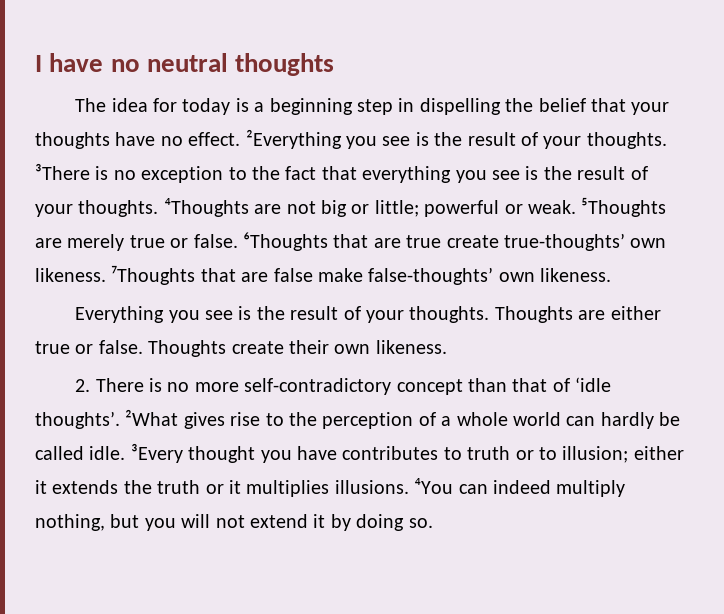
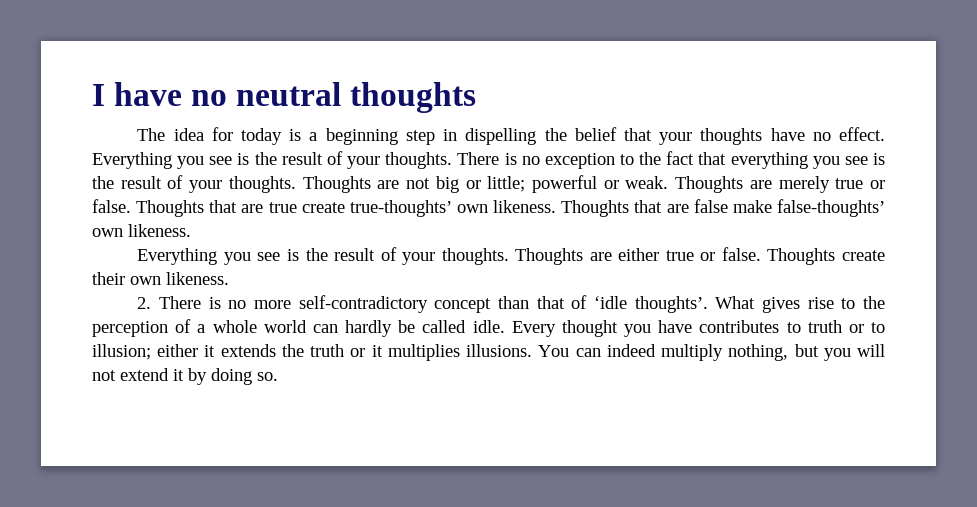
- ²Everything you see is the result of your thoughts. ³There is no exception to the fact that everything you see is the result of your thoughts.
+ Everything you see is the result of your thoughts. There is no exception to the fact that everything you see is the result of your thoughts.
- ⁴Thoughts are not big or little; powerful or weak.
+ Thoughts are not big or little; powerful or weak.
- ⁵Thoughts are merely true or false.
+ Thoughts are merely true or false.
- ⁶Thoughts that are true create true-thoughts’ own likeness.
+ Thoughts that are true create true-thoughts’ own likeness.
- ⁷Thoughts that are false make false-thoughts’ own likeness.
+ Thoughts that are false make false-thoughts’ own likeness.
- ²What gives rise to the perception of a whole world can hardly be called idle.
+ What gives rise to the perception of a whole world can hardly be called idle.
- ³Every thought you have contributes to truth or to illusion; either it extends the truth or it multiplies illusions.
+ Every thought you have contributes to truth or to illusion; either it extends the truth or it multiplies illusions.
- ⁴You can indeed multiply nothing, but you will not extend it by doing so.
+ You can indeed multiply nothing, but you will not extend it by doing so.

